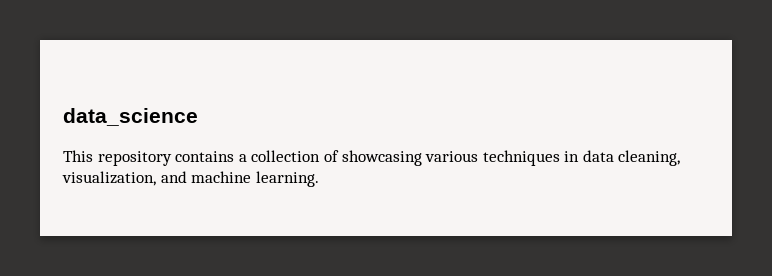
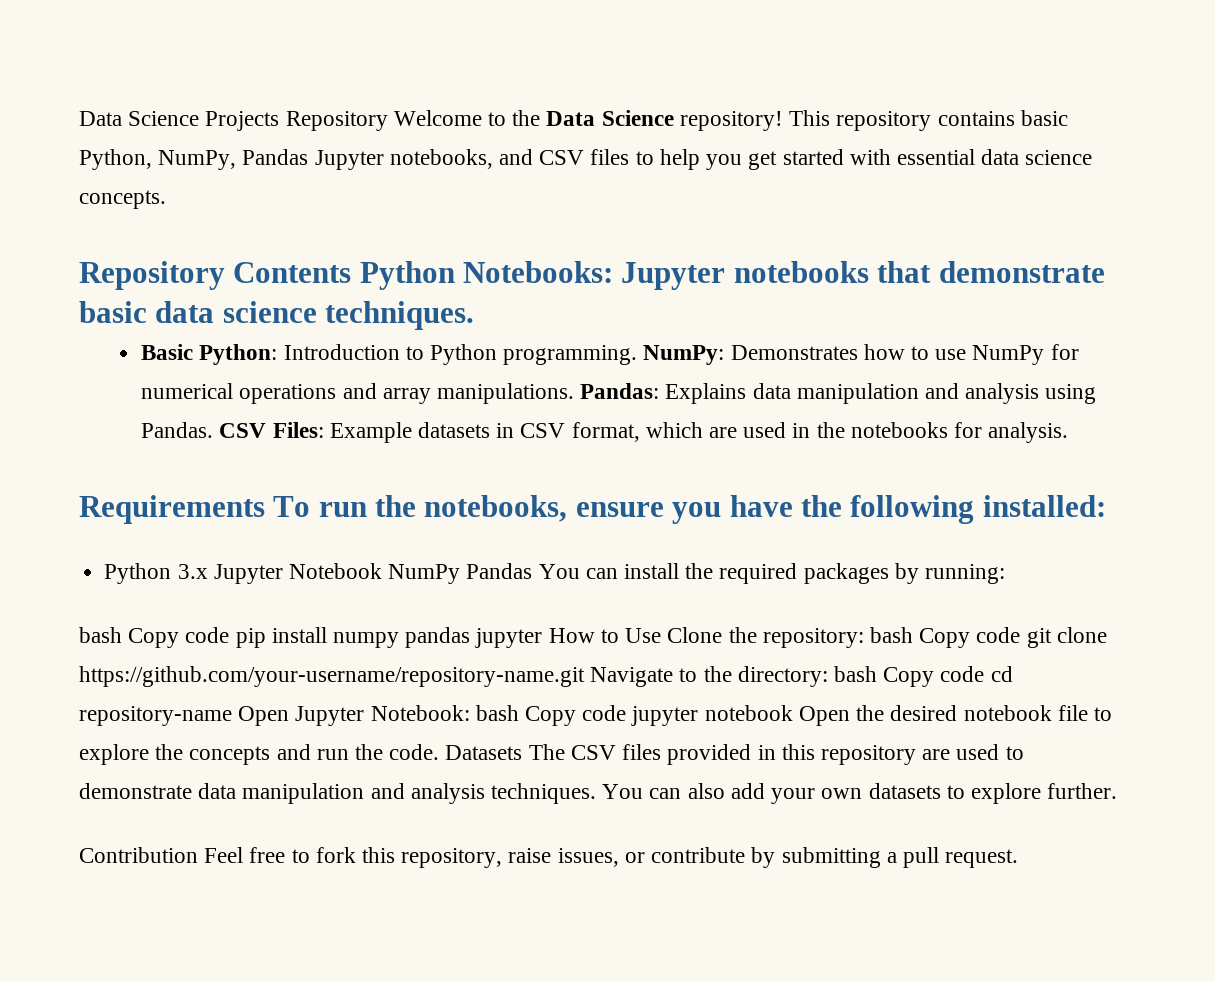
- data_science
- This repository contains a collection of showcasing various techniques in data cleaning, visualization, and machine learning.
+ Data Science Projects Repository Welcome to the Data Science repository! This repository contains basic Python, NumPy, Pandas Jupyter notebooks, and CSV files to help you get started with essential data science concepts.
+ Repository Contents Python Notebooks: Jupyter notebooks that demonstrate basic data science techniques.
+ Basic Python: Introduction to Python programming. NumPy: Demonstrates how to use NumPy for numerical operations and array manipulations. Pandas: Explains data manipulation and analysis using Pandas. CSV Files: Example datasets in CSV format, which are used in the notebooks for analysis.
+ Requirements To run the notebooks, ensure you have the following installed:
+ Python 3.x Jupyter Notebook NumPy Pandas You can install the required packages by running:
+ bash Copy code pip install numpy pandas jupyter How to Use Clone the repository: bash Copy code git clone https://github.com/your-username/repository-name.git Navigate to the directory: bash Copy code cd repository-name Open Jupyter Notebook: bash Copy code jupyter notebook Open the desired notebook file to explore the concepts and run the code. Datasets The CSV files provided in this repository are used to demonstrate data manipulation and analysis techniques. You can also add your own datasets to explore further.
+ Contribution Feel free to fork this repository, raise issues, or contribute by submitting a pull request.

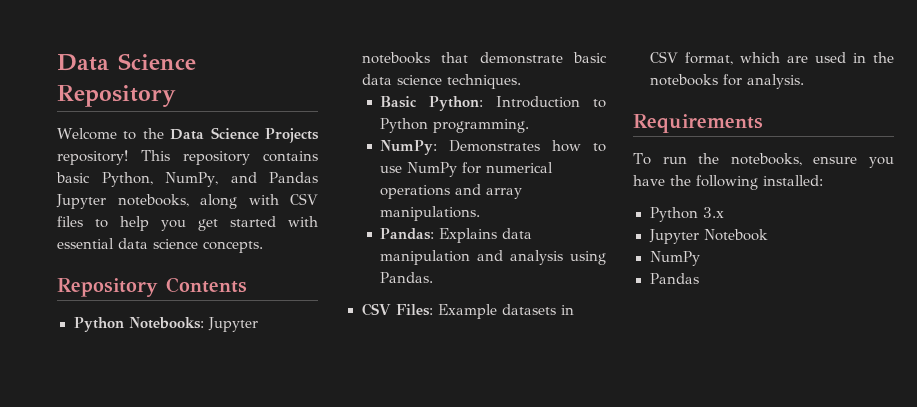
- Data Science Projects Repository Welcome to the Data Science repository!
+ Data Science Repository
+ Welcome to the Data Science Projects repository!
- This repository contains basic Python, NumPy, Pandas Jupyter notebooks, and CSV files to help you get started with essential data science concepts.
+ This repository contains basic Python, NumPy, and Pandas Jupyter notebooks, along with CSV files to help you get started with essential data science concepts.
- Repository Contents Python Notebooks: Jupyter notebooks that demonstrate basic data science techniques.
+ Repository Contents
+ Python Notebooks: Jupyter notebooks that demonstrate basic data science techniques.
- Basic Python: Introduction to Python programming. NumPy: Demonstrates how to use NumPy for numerical operations and array manipulations. Pandas: Explains data manipulation and analysis using Pandas. CSV Files: Example datasets in CSV format, which are used in the notebooks for analysis.
+ Basic Python: Introduction to Python programming.
+ NumPy: Demonstrates how to use NumPy for numerical operations and array manipulations.
+ Pandas: Explains data manipulation and analysis using Pandas.
+ CSV Files: Example datasets in CSV format, which are used in the notebooks for analysis.
- Requirements To run the notebooks, ensure you have the following installed:
+ Requirements
+ To run the notebooks, ensure you have the following installed:
- Python 3.x Jupyter Notebook NumPy Pandas You can install the required packages by running:
- bash Copy code pip install numpy pandas jupyter How to Use Clone the repository: bash Copy code git clone https://github.com/your-username/repository-name.git Navigate to the directory: bash Copy code cd repository-name Open Jupyter Notebook: bash Copy code jupyter notebook Open the desired notebook file to explore the concepts and run the code. Datasets The CSV files provided in this repository are used to demonstrate data manipulation and analysis techniques. You can also add your own datasets to explore further.
- Contribution Feel free to fork this repository, raise issues, or contribute by submitting a pull request.
+ Python 3.x
+ Jupyter Notebook
+ NumPy
+ Pandas

